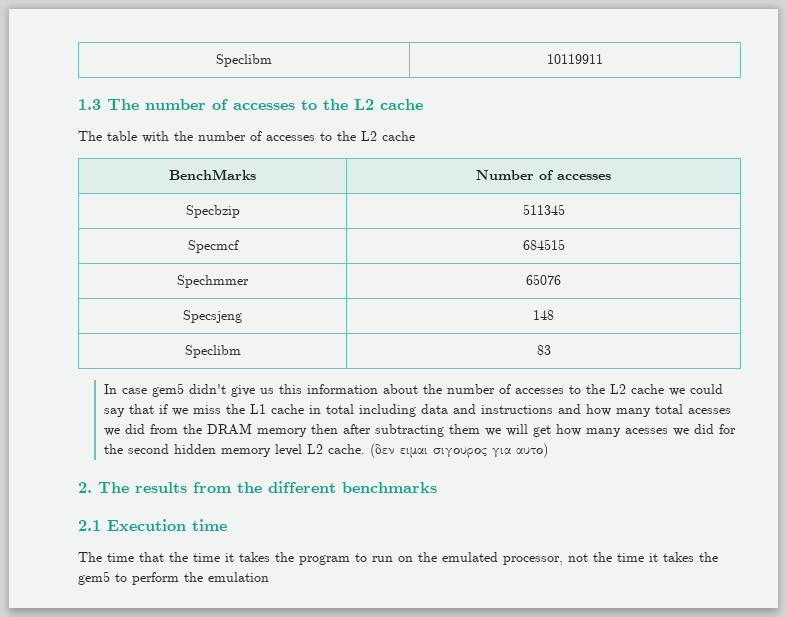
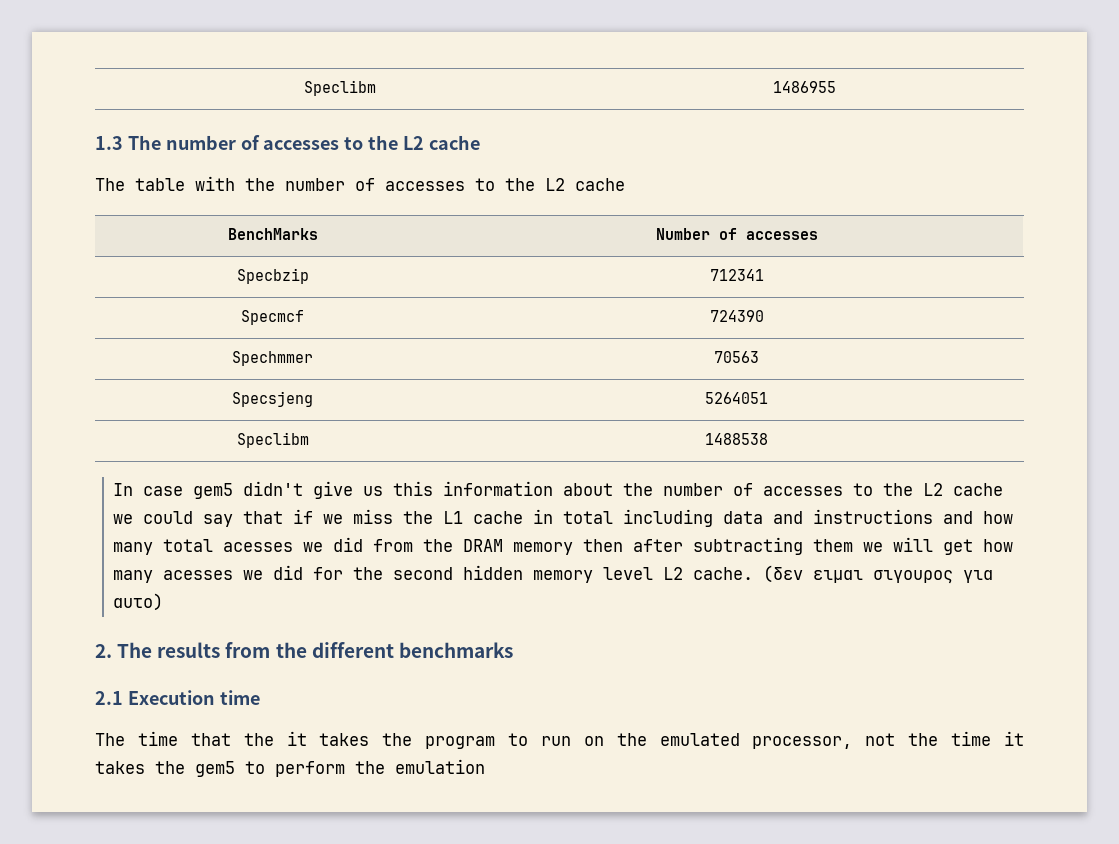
- Speclibm | 10119911
+ Speclibm | 1486955
- Specbzip | 511345
+ Specbzip | 712341
- Specmcf | 684515
+ Specmcf | 724390
- Spechmmer | 65076
+ Spechmmer | 70563
- Specsjeng | 148
- Speclibm | 83
+ Specsjeng | 5264051
+ Speclibm | 1488538
- The time that the time it takes the program to run on the emulated processor, not the time it takes the gem5 to perform the emulation
+ The time that the it takes the program to run on the emulated processor, not the time it takes the gem5 to perform the emulation

